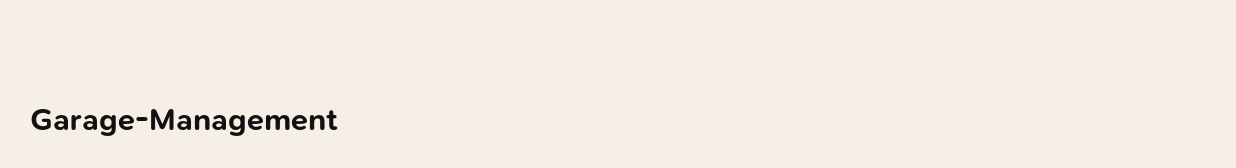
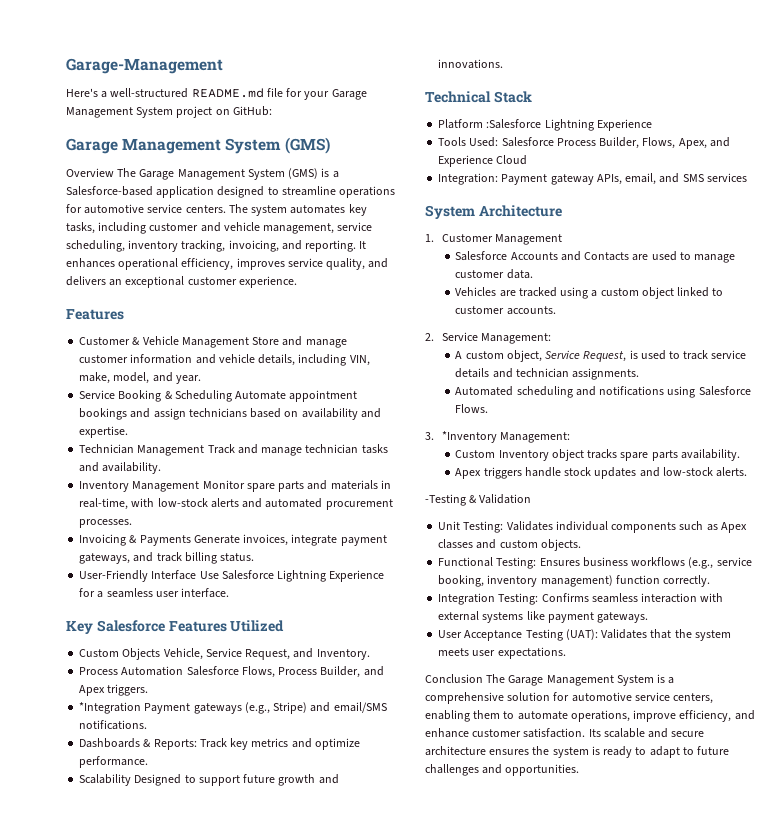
+ Here's a well-structured README.md file for your Garage Management System project on GitHub:
+ Garage Management System (GMS)
+ Overview The Garage Management System (GMS) is a Salesforce-based application designed to streamline operations for automotive service centers. The system automates key tasks, including customer and vehicle management, service scheduling, inventory tracking, invoicing, and reporting. It enhances operational efficiency, improves service quality, and delivers an exceptional customer experience.
+ Features
+ Customer & Vehicle Management Store and manage customer information and vehicle details, including VIN, make, model, and year.
+ Service Booking & Scheduling Automate appointment bookings and assign technicians based on availability and expertise.
+ Technician Management Track and manage technician tasks and availability.
+ Inventory Management Monitor spare parts and materials in real-time, with low-stock alerts and automated procurement processes.
+ Invoicing & Payments Generate invoices, integrate payment gateways, and track billing status.
+ User-Friendly Interface Use Salesforce Lightning Experience for a seamless user interface.
+ Key Salesforce Features Utilized
+ Custom Objects Vehicle, Service Request, and Inventory.
+ Process Automation Salesforce Flows, Process Builder, and Apex triggers.
+ *Integration Payment gateways (e.g., Stripe) and email/SMS notifications.
+ Dashboards & Reports: Track key metrics and optimize performance.
+ Scalability Designed to support future growth and innovations.
+ Technical Stack
+ Platform :Salesforce Lightning Experience
+ Tools Used: Salesforce Process Builder, Flows, Apex, and Experience Cloud
+ Integration: Payment gateway APIs, email, and SMS services
+ System Architecture
+ 1. Customer Management
+ Salesforce Accounts and Contacts are used to manage customer data.
+ Vehicles are tracked using a custom object linked to customer accounts.
+ 2. Service Management:
+ A custom object, Service Request, is used to track service details and technician assignments.
+ Automated scheduling and notifications using Salesforce Flows.
+ 3. *Inventory Management:
+ Custom Inventory object tracks spare parts availability.
+ Apex triggers handle stock updates and low-stock alerts.
+ -Testing & Validation
+ Unit Testing: Validates individual components such as Apex classes and custom objects.
+ Functional Testing: Ensures business workflows (e.g., service booking, inventory management) function correctly.
+ Integration Testing: Confirms seamless interaction with external systems like payment gateways.
+ User Acceptance Testing (UAT): Validates that the system meets user expectations.
+ Conclusion The Garage Management System is a comprehensive solution for automotive service centers, enabling them to automate operations, improve efficiency, and enhance customer satisfaction. Its scalable and secure architecture ensures the system is ready to adapt to future challenges and opportunities.

